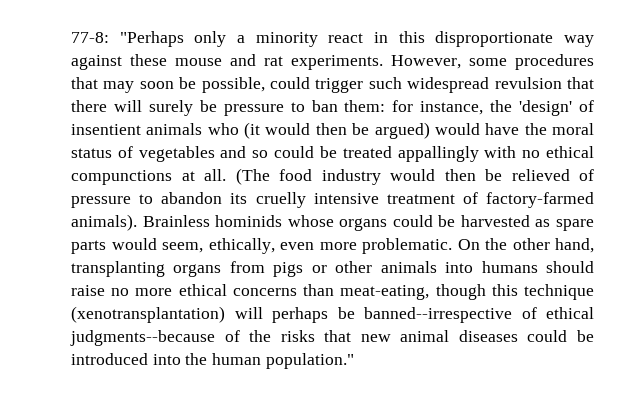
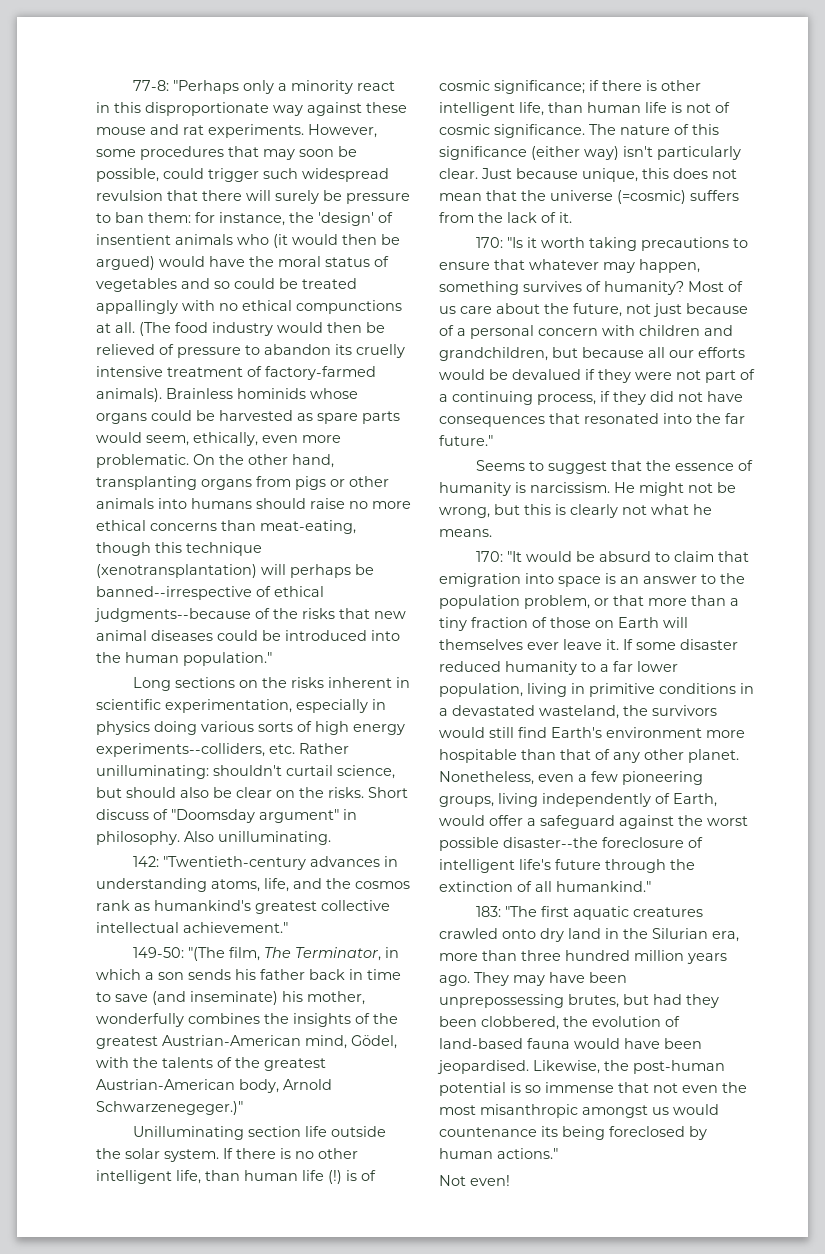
+ Long sections on the risks inherent in scientific experimentation, especially in physics doing various sorts of high energy experiments--colliders, etc. Rather unilluminating: shouldn't curtail science, but should also be clear on the risks. Short discuss of "Doomsday argument" in philosophy. Also unilluminating.
+ 142: "Twentieth-century advances in understanding atoms, life, and the cosmos rank as humankind's greatest collective intellectual achievement."
+ 149-50: "(The film, The Terminator, in which a son sends his father back in time to save (and inseminate) his mother, wonderfully combines the insights of the greatest Austrian-American mind, Gödel, with the talents of the greatest Austrian-American body, Arnold Schwarzenegeger.)"
+ Unilluminating section life outside the solar system. If there is no other intelligent life, than human life (!) is of cosmic significance; if there is other intelligent life, than human life is not of cosmic significance. The nature of this significance (either way) isn't particularly clear. Just because unique, this does not mean that the universe (=cosmic) suffers from the lack of it.
+ 170: "Is it worth taking precautions to ensure that whatever may happen, something survives of humanity? Most of us care about the future, not just because of a personal concern with children and grandchildren, but because all our efforts would be devalued if they were not part of a continuing process, if they did not have consequences that resonated into the far future."
+ Seems to suggest that the essence of humanity is narcissism. He might not be wrong, but this is clearly not what he means.
+ 170: "It would be absurd to claim that emigration into space is an answer to the population problem, or that more than a tiny fraction of those on Earth will themselves ever leave it. If some disaster reduced humanity to a far lower population, living in primitive conditions in a devastated wasteland, the survivors would still find Earth's environment more hospitable than that of any other planet. Nonetheless, even a few pioneering groups, living independently of Earth, would offer a safeguard against the worst possible disaster--the foreclosure of intelligent life's future through the extinction of all humankind."
+ 183: "The first aquatic creatures crawled onto dry land in the Silurian era, more than three hundred million years ago. They may have been unprepossessing brutes, but had they been clobbered, the evolution of land-based fauna would have been jeopardised. Likewise, the post-human potential is so immense that not even the most misanthropic amongst us would countenance its being foreclosed by human actions."
+ Not even!

